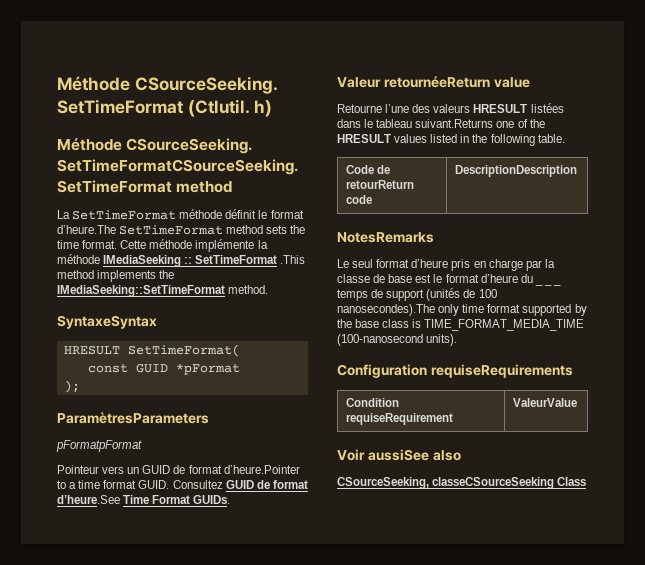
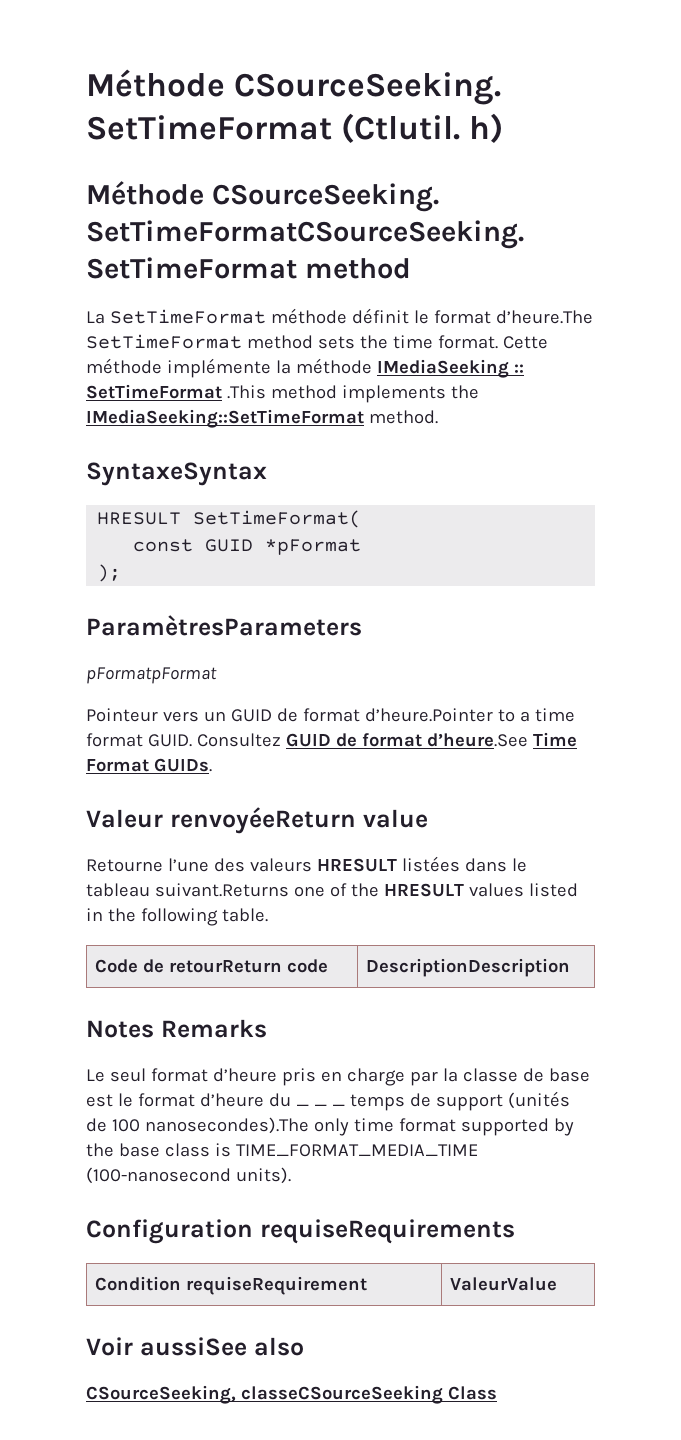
- Valeur retournéeReturn value
+ Valeur renvoyéeReturn value
- NotesRemarks
+ Notes Remarks

